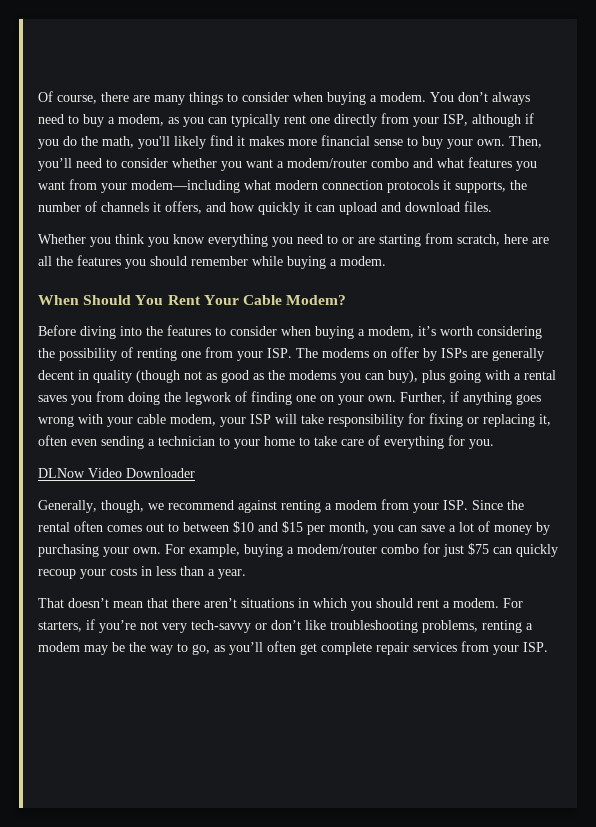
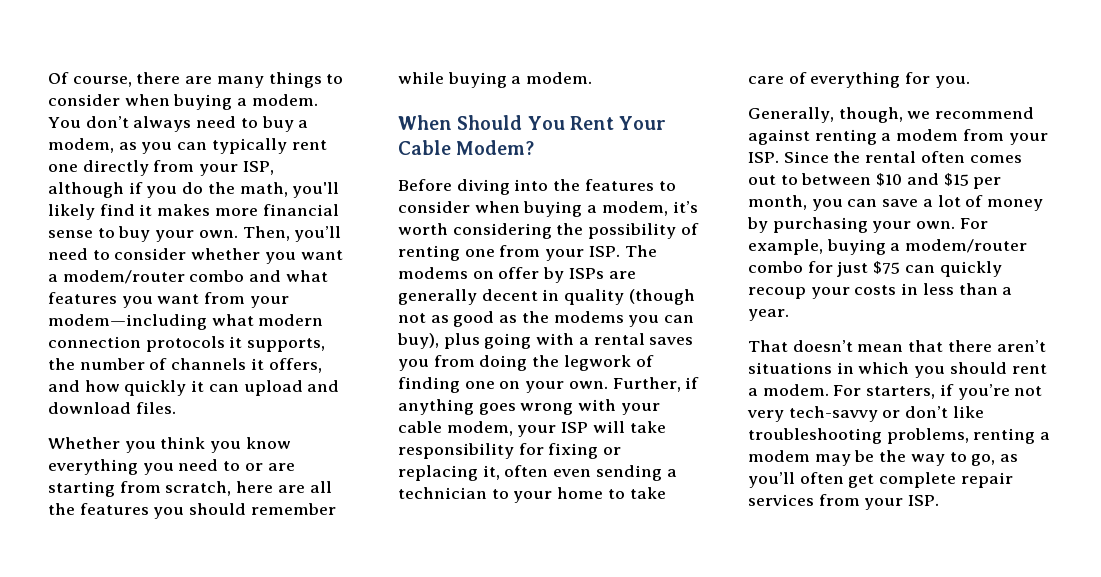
- DLNow Video Downloader

